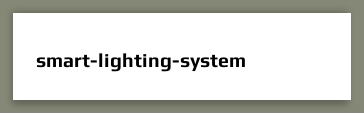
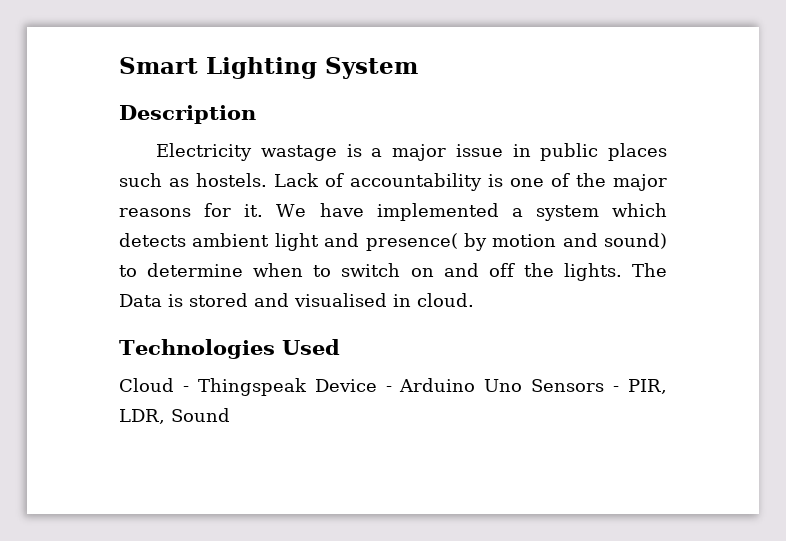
- smart-lighting-system
+ Smart Lighting System
+ Description
+ Electricity wastage is a major issue in public places such as hostels. Lack of accountability is one of the major reasons for it. We have implemented a system which detects ambient light and presence( by motion and sound) to determine when to switch on and off the lights. The Data is stored and visualised in cloud.
+ Technologies Used
+ Cloud - Thingspeak Device - Arduino Uno Sensors - PIR, LDR, Sound

